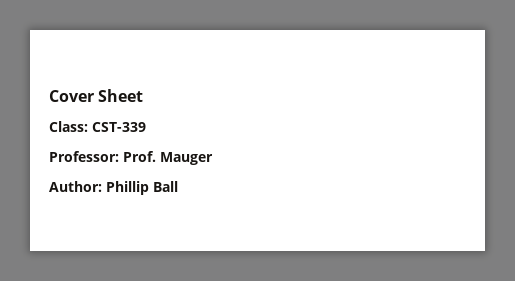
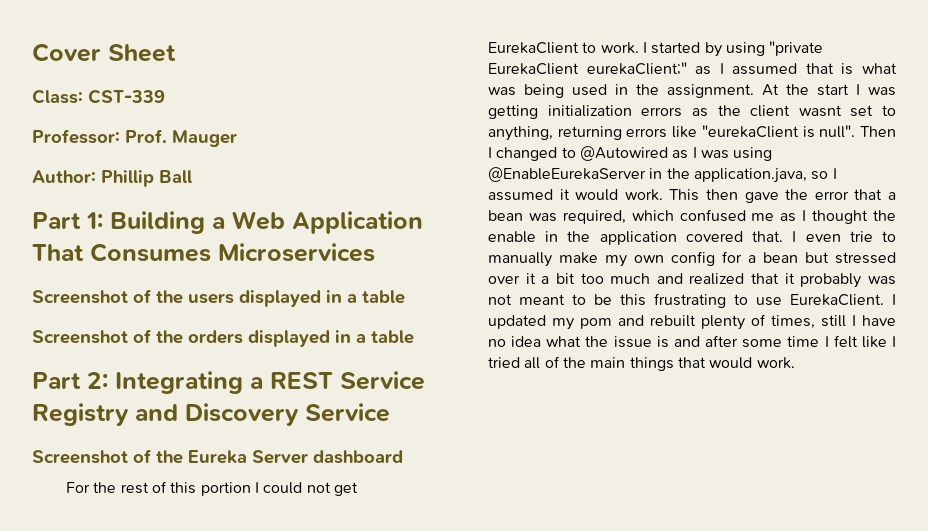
+ Part 1: Building a Web Application That Consumes Microservices
+ Screenshot of the users displayed in a table
+ Screenshot of the orders displayed in a table
+ Part 2: Integrating a REST Service Registry and Discovery Service
+ Screenshot of the Eureka Server dashboard
+ For the rest of this portion I could not get EurekaClient to work. I started by using "private EurekaClient eurekaClient;" as I assumed that is what was being used in the assignment. At the start I was getting initialization errors as the client wasnt set to anything, returning errors like "eurekaClient is null". Then I changed to @Autowired as I was using @EnableEurekaServer in the application.java, so I assumed it would work. This then gave the error that a bean was required, which confused me as I thought the enable in the application covered that. I even trie to manually make my own config for a bean but stressed over it a bit too much and realized that it probably was not meant to be this frustrating to use EurekaClient. I updated my pom and rebuilt plenty of times, still I have no idea what the issue is and after some time I felt like I tried all of the main things that would work.

